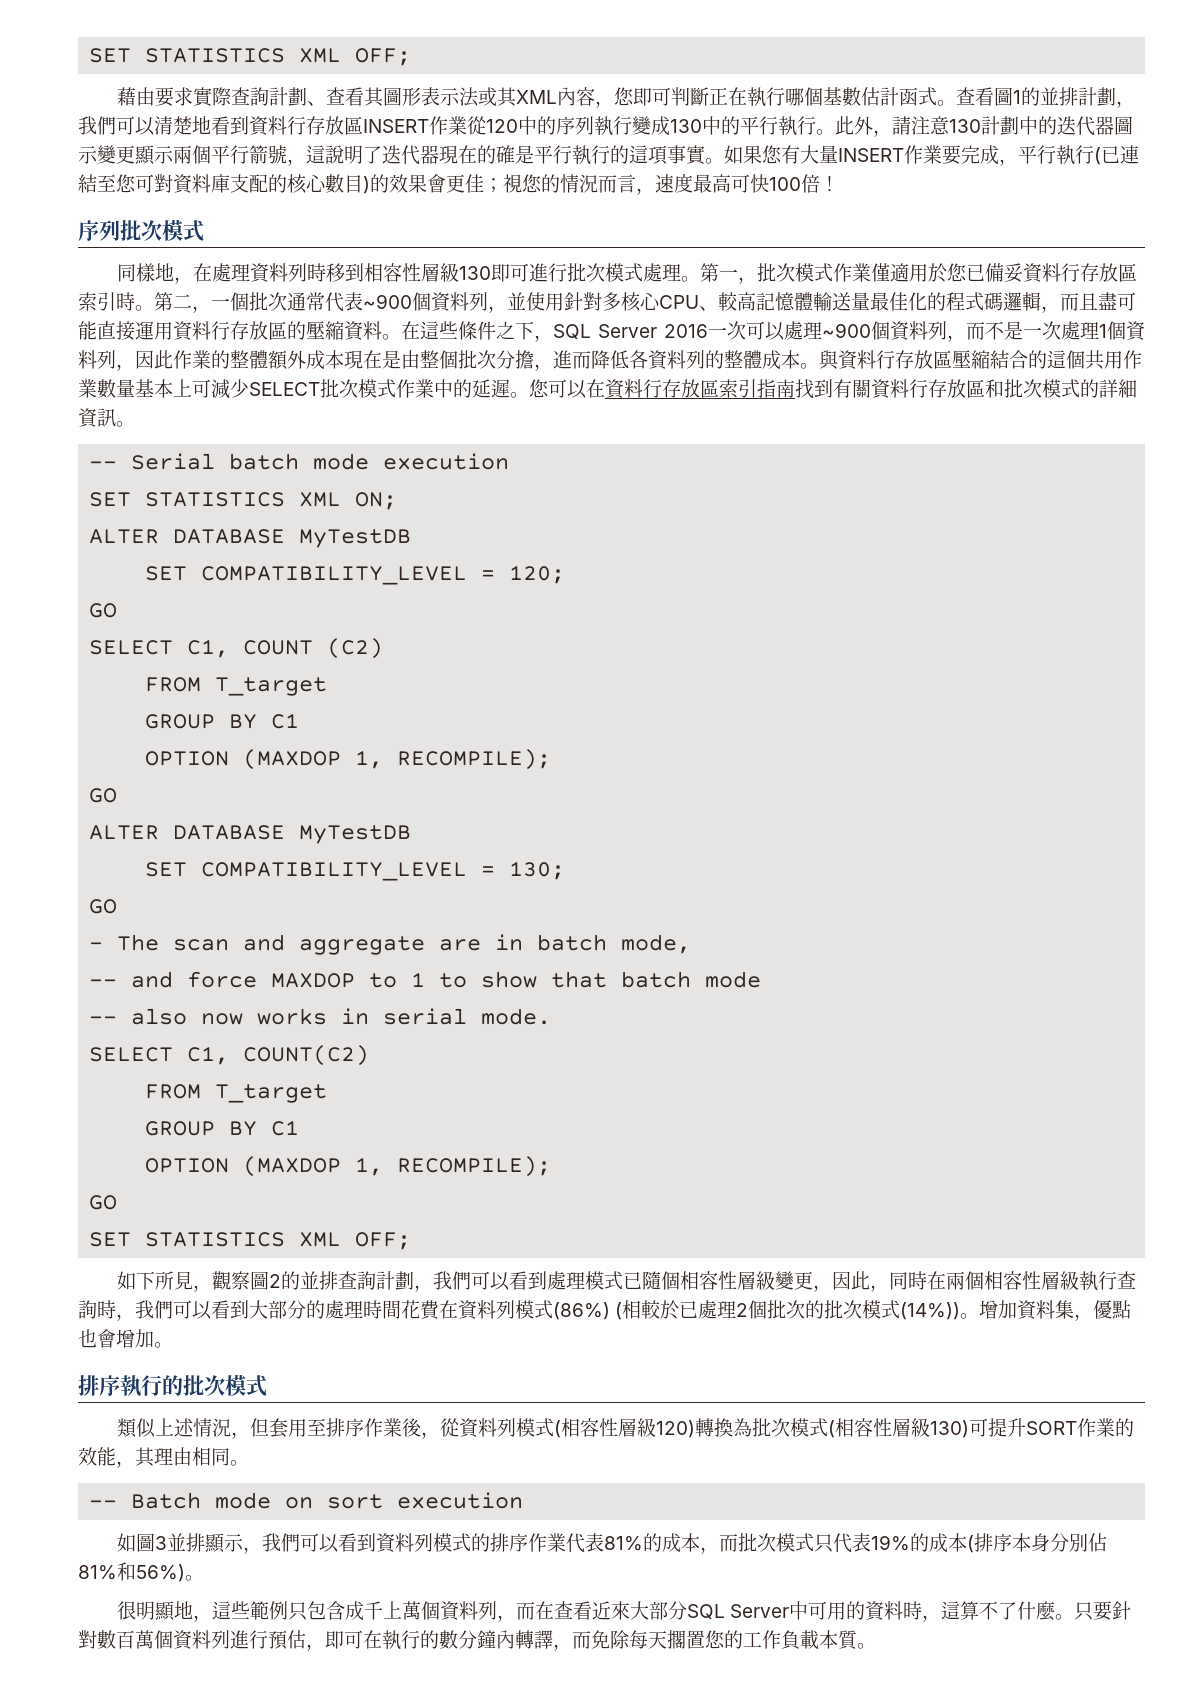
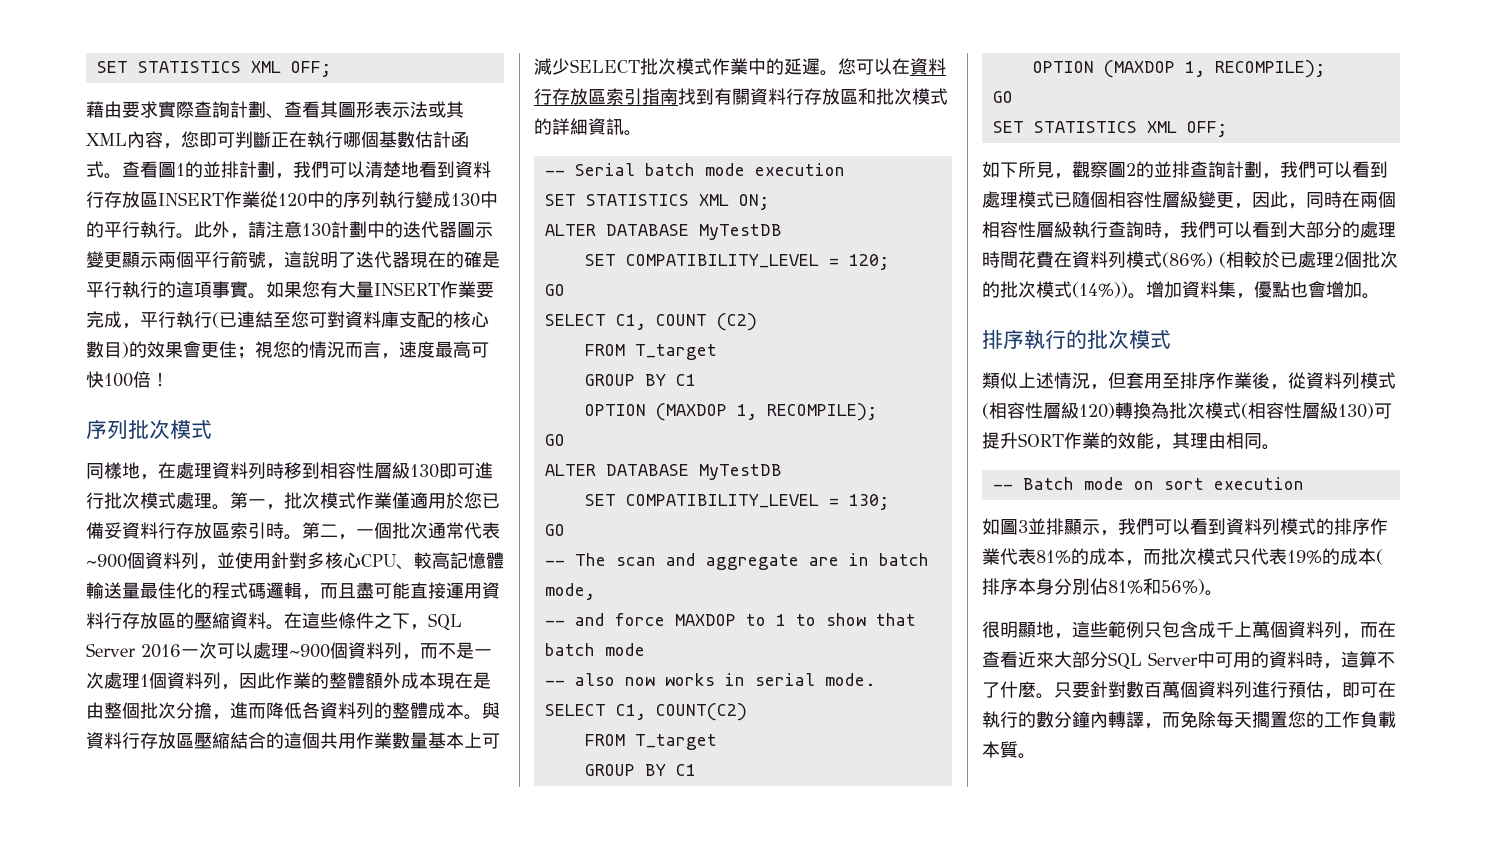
- – The scan and aggregate are in batch mode,
+ -- The scan and aggregate are in batch mode,

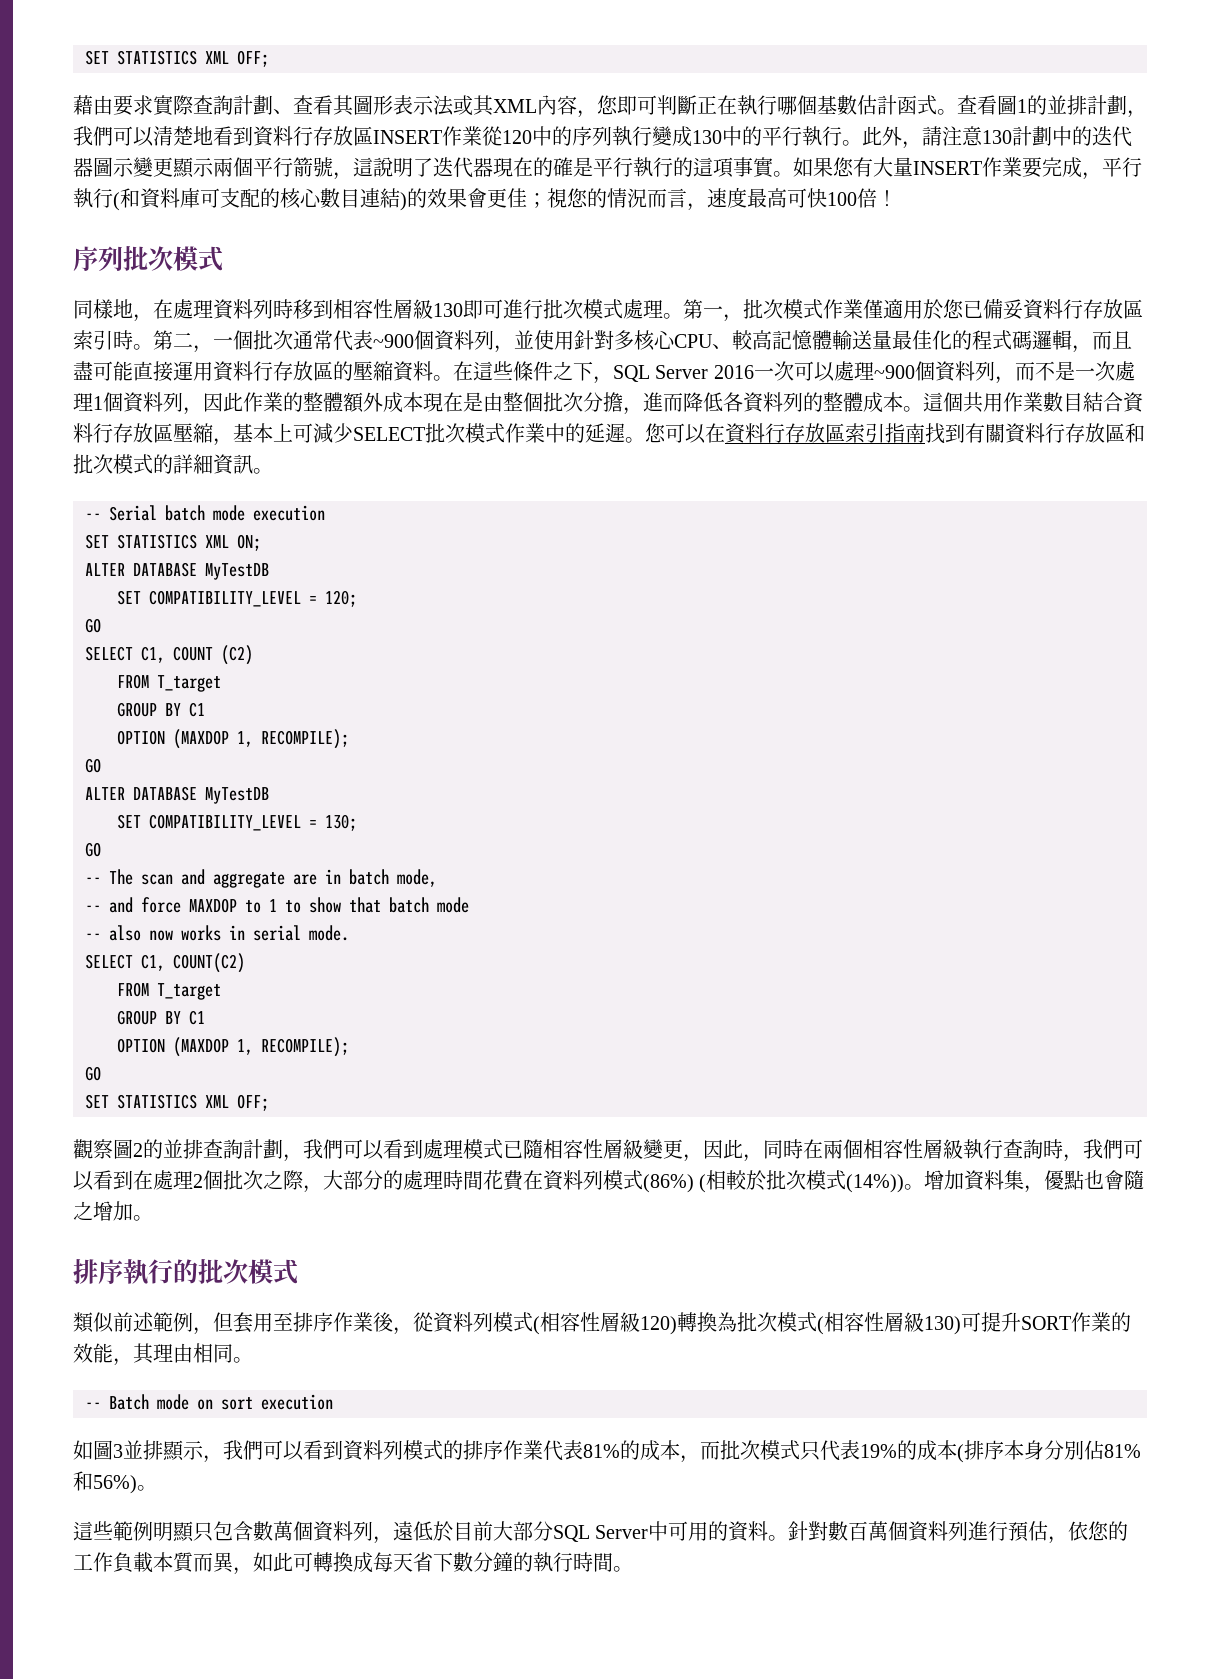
- 如果您有大量INSERT作業要完成，平行執行(已連結至您可對資料庫支配的核心數目)的效果會更佳；視您的情況而言，速度最高可快100倍！
+ 如果您有大量INSERT作業要完成，平行執行(和資料庫可支配的核心數目連結)的效果會更佳；視您的情況而言，速度最高可快100倍！
- 與資料行存放區壓縮結合的這個共用作業數量基本上可減少SELECT批次模式作業中的延遲。
+ 這個共用作業數目結合資料行存放區壓縮，基本上可減少SELECT批次模式作業中的延遲。
- 如下所見，觀察圖2的並排查詢計劃，我們可以看到處理模式已隨個相容性層級變更，因此，同時在兩個相容性層級執行查詢時，我們可以看到大部分的處理時間花費在資料列模式(86%) (相較於已處理2個批次的批次模式(14%))。
+ 觀察圖2的並排查詢計劃，我們可以看到處理模式已隨相容性層級變更，因此，同時在兩個相容性層級執行查詢時，我們可以看到在處理2個批次之際，大部分的處理時間花費在資料列模式(86%) (相較於批次模式(14%))。
- 增加資料集，優點也會增加。
+ 增加資料集，優點也會隨之增加。
- 類似上述情況，但套用至排序作業後，從資料列模式(相容性層級120)轉換為批次模式(相容性層級130)可提升SORT作業的效能，其理由相同。
+ 類似前述範例，但套用至排序作業後，從資料列模式(相容性層級120)轉換為批次模式(相容性層級130)可提升SORT作業的效能，其理由相同。
- 很明顯地，這些範例只包含成千上萬個資料列，而在查看近來大部分SQL Server中可用的資料時，這算不了什麼。只要針對數百萬個資料列進行預估，即可在執行的數分鐘內轉譯，而免除每天擱置您的工作負載本質。
+ 這些範例明顯只包含數萬個資料列，遠低於目前大部分SQL Server中可用的資料。針對數百萬個資料列進行預估，依您的工作負載本質而異，如此可轉換成每天省下數分鐘的執行時間。

